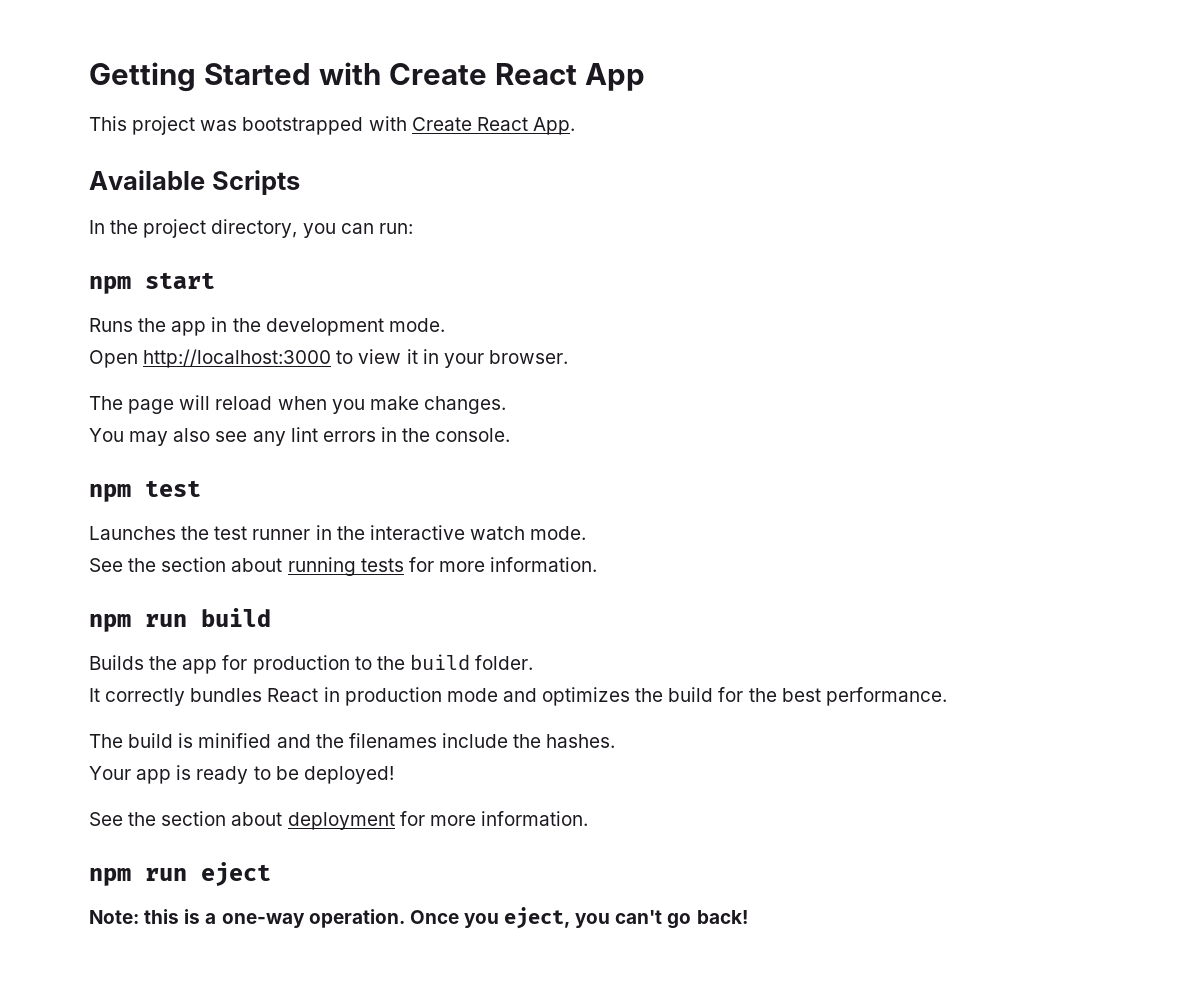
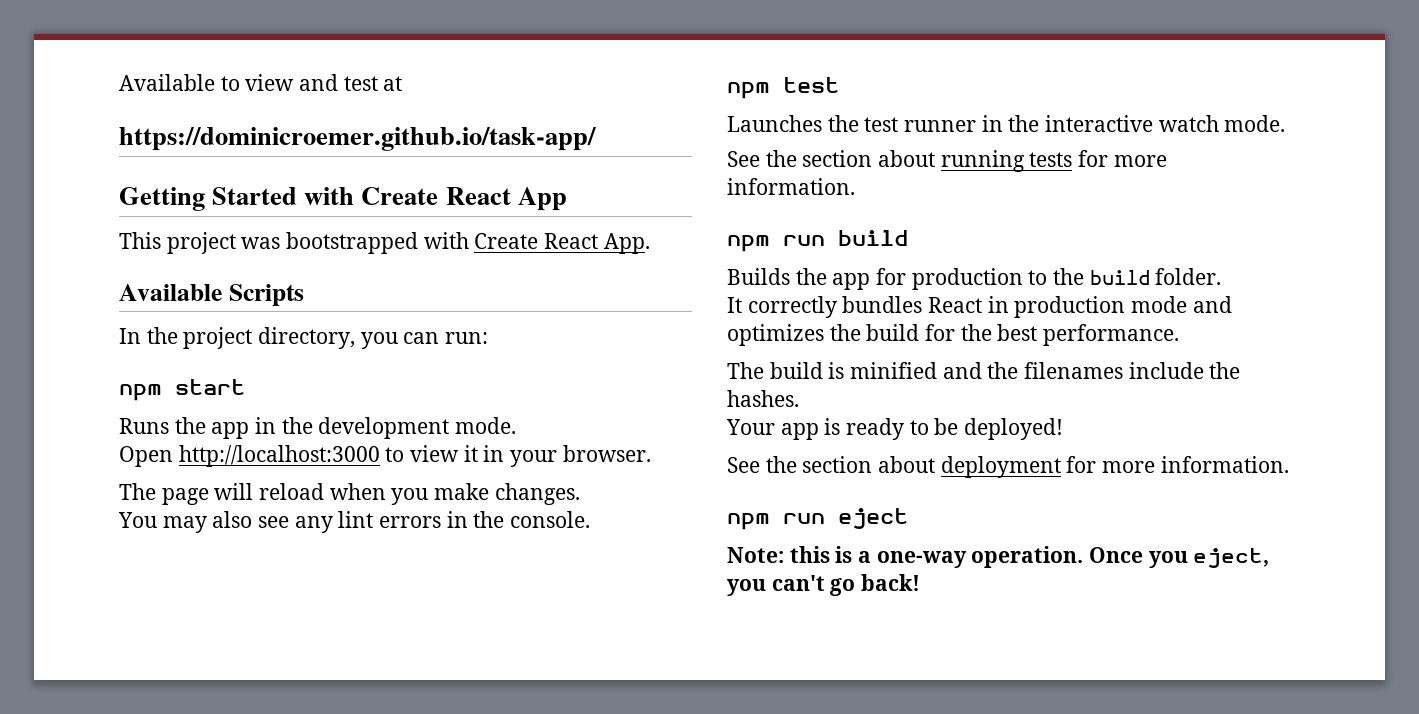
+ Available to view and test at
+ https://dominicroemer.github.io/task-app/

